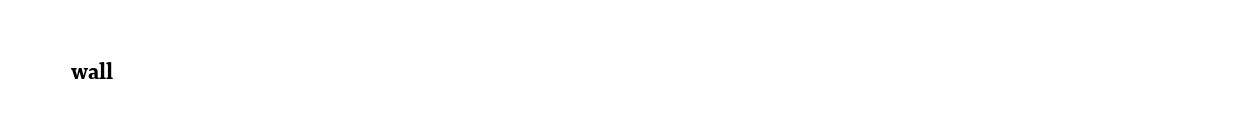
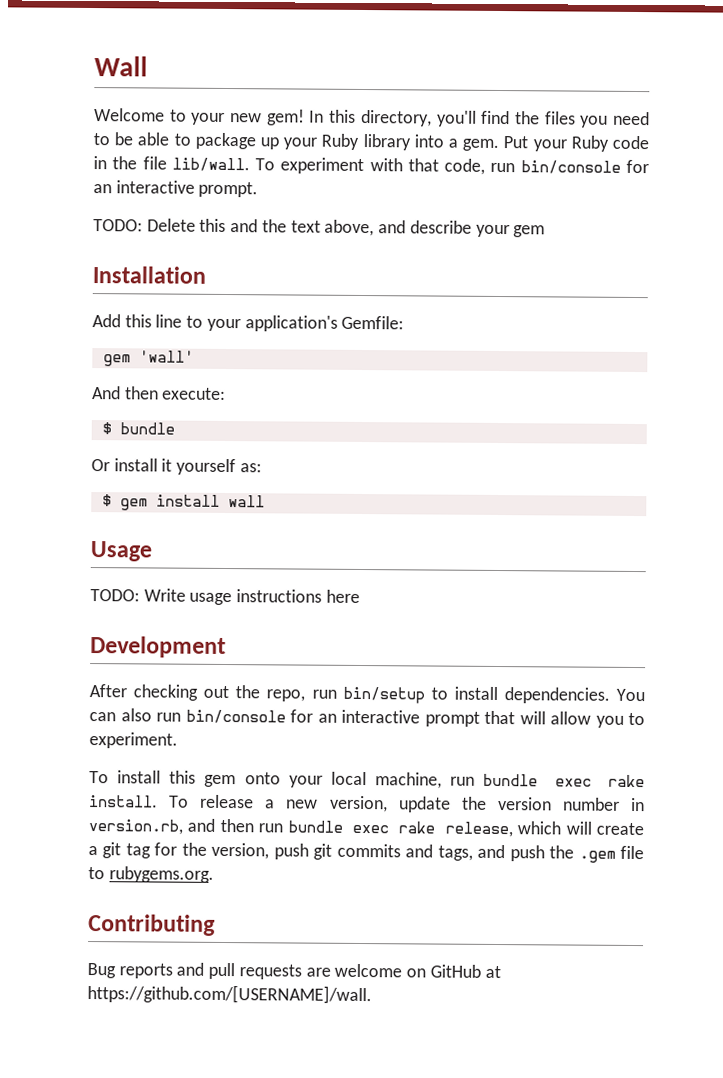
- wall
+ Wall
+ Welcome to your new gem! In this directory, you'll find the files you need to be able to package up your Ruby library into a gem. Put your Ruby code in the file lib/wall. To experiment with that code, run bin/console for an interactive prompt.
+ TODO: Delete this and the text above, and describe your gem
+ Installation
+ Add this line to your application's Gemfile:
+ gem 'wall'
+ And then execute:
+ $ bundle
+ Or install it yourself as:
+ $ gem install wall
+ Usage
+ TODO: Write usage instructions here
+ Development
+ After checking out the repo, run bin/setup to install dependencies. You can also run bin/console for an interactive prompt that will allow you to experiment.
+ To install this gem onto your local machine, run bundle exec rake install. To release a new version, update the version number in version.rb, and then run bundle exec rake release, which will create a git tag for the version, push git commits and tags, and push the .gem file to rubygems.org.
+ Contributing
+ Bug reports and pull requests are welcome on GitHub at https://github.com/[USERNAME]/wall.

